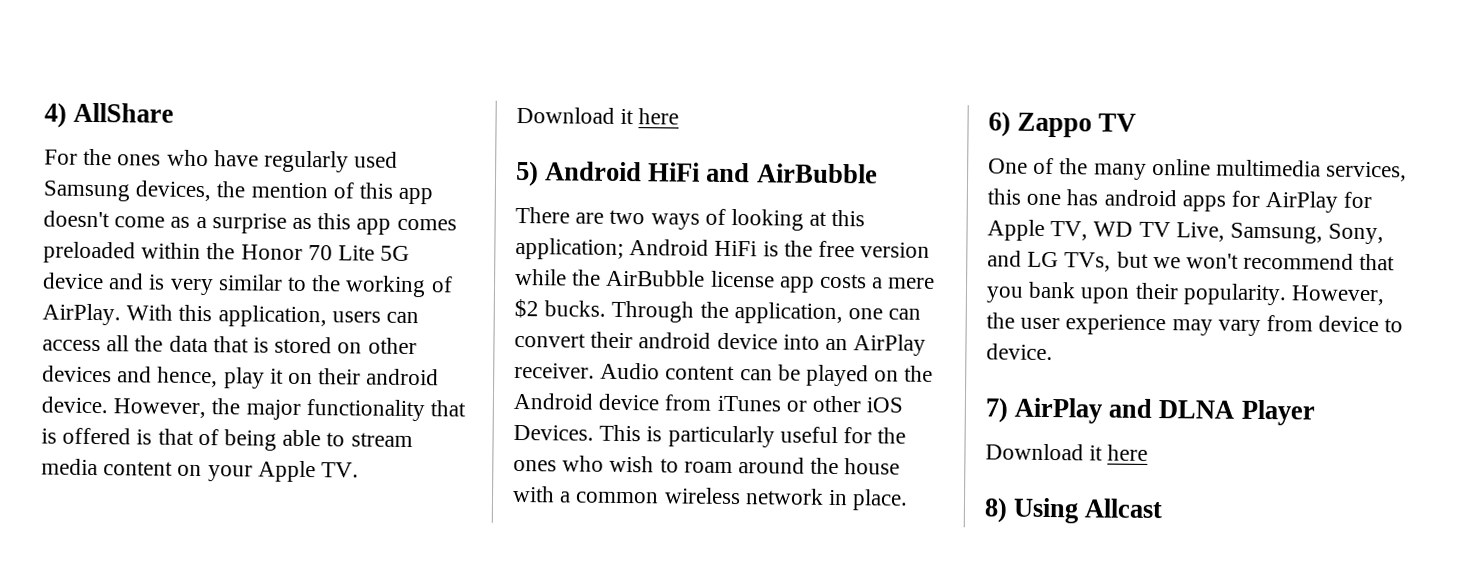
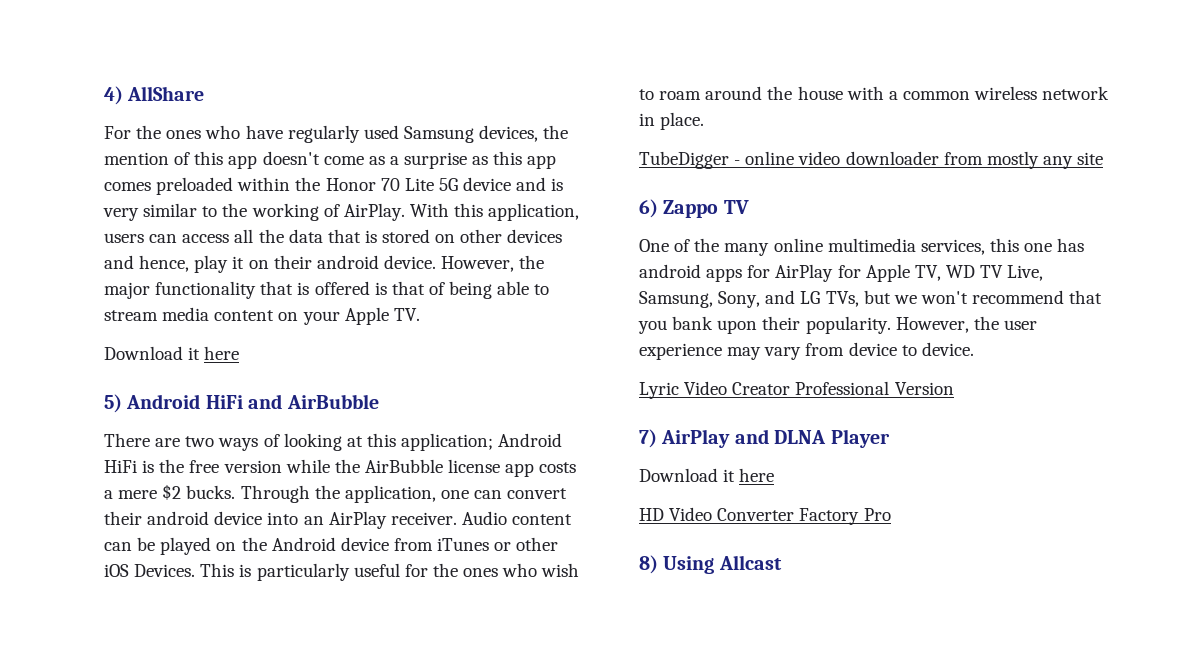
+ TubeDigger - online video downloader from mostly any site
+ Lyric Video Creator Professional Version
+ HD Video Converter Factory Pro

